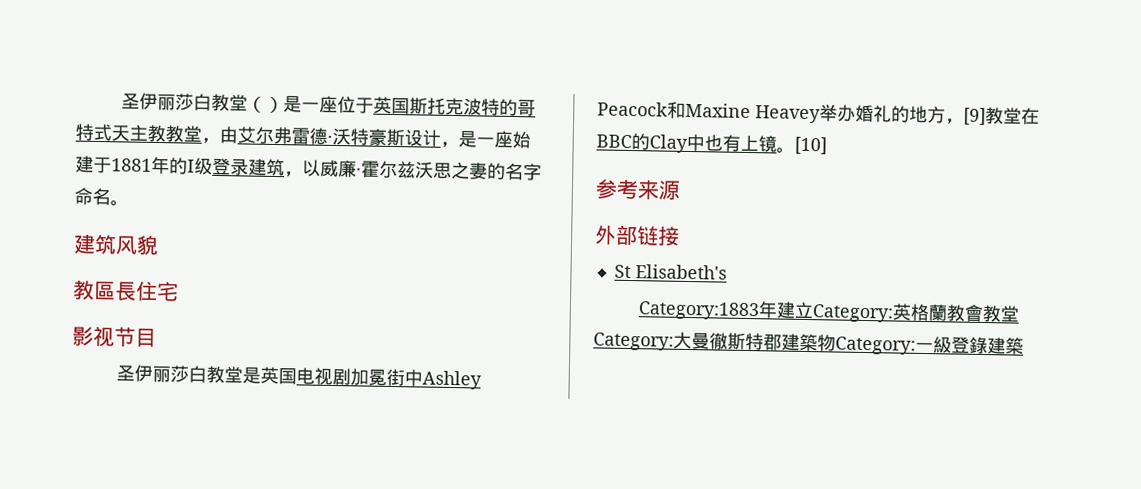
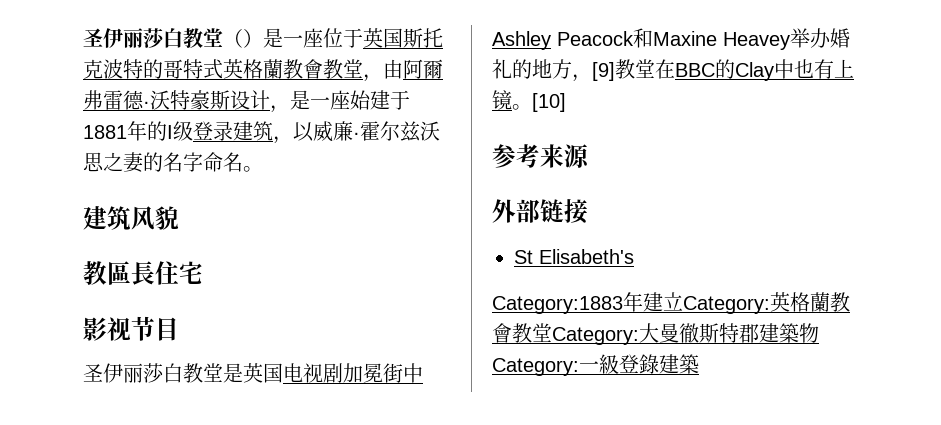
- 圣伊丽莎白教堂（）是一座位于英国斯托克波特的哥特式天主教教堂，由艾尔弗雷德·沃特豪斯设计，是一座始建于1881年的I级登录建筑，以威廉·霍尔兹沃思之妻的名字命名。
+ 圣伊丽莎白教堂（）是一座位于英国斯托克波特的哥特式英格蘭教會教堂，由阿爾弗雷德·沃特豪斯设计，是一座始建于1881年的I级登录建筑，以威廉·霍尔兹沃思之妻的名字命名。

